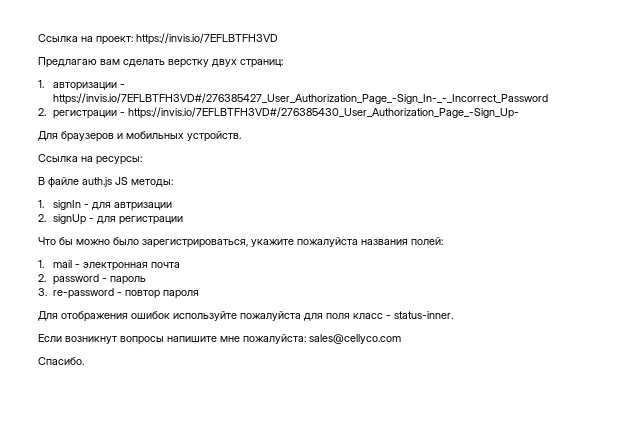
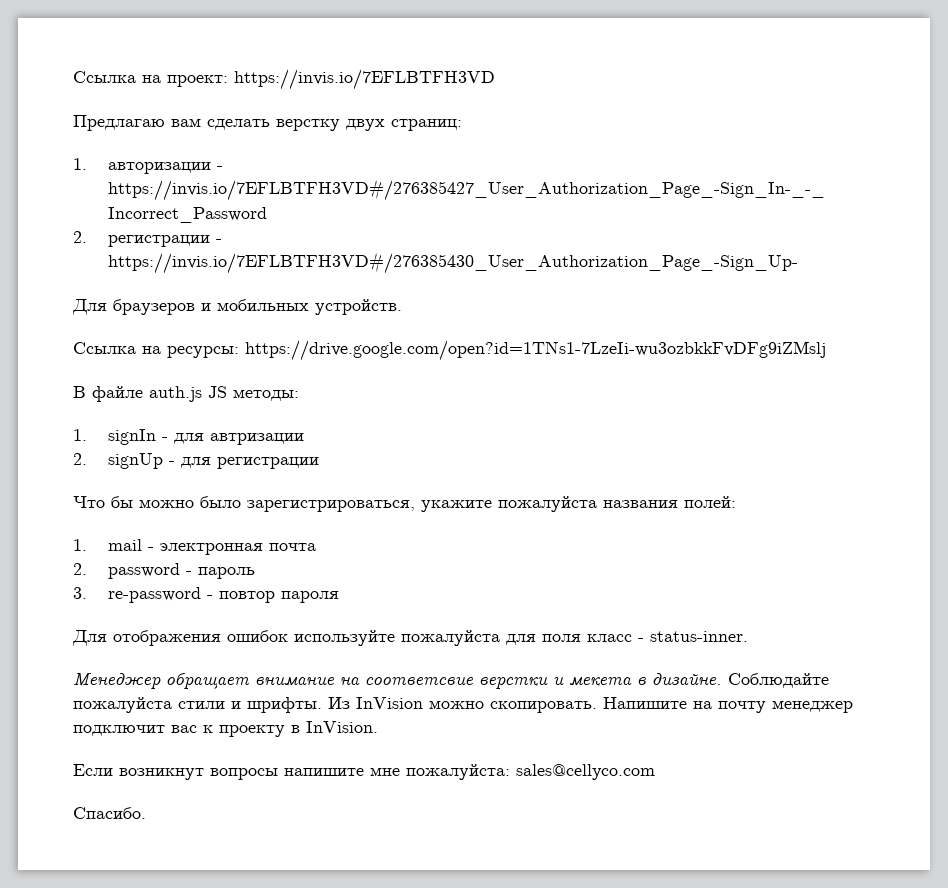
- Ссылка на ресурсы:
+ Ссылка на ресурсы: https://drive.google.com/open?id=1TNs1-7LzeIi-wu3ozbkkFvDFg9iZMslj
+ Менеджер обращает внимание на соответсвие верстки и мекета в дизайне. Соблюдайте пожалуйста стили и шрифты. Из InVision можно скопировать. Напишите на почту менеджер подключит вас к проекту в InVision.

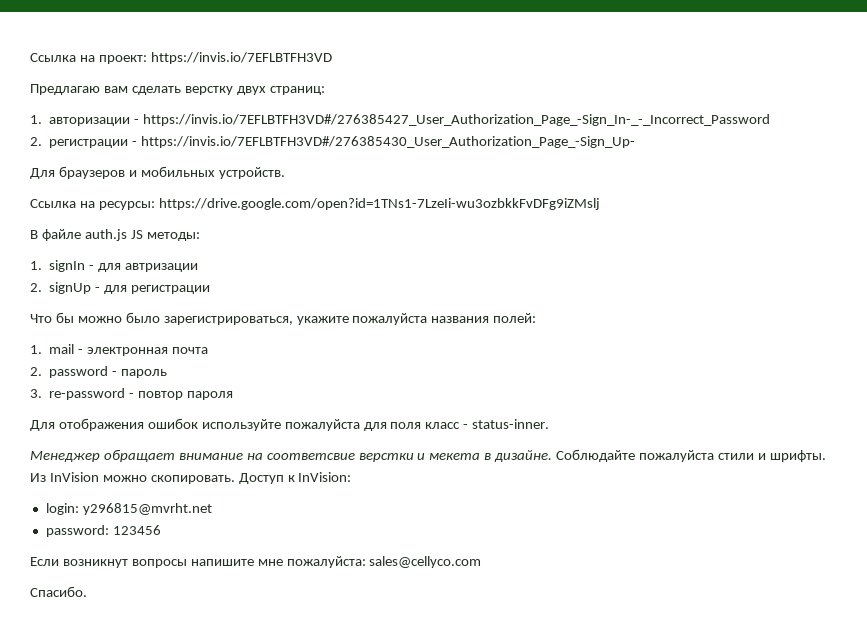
- Напишите на почту менеджер подключит вас к проекту в InVision.
+ Доступ к InVision:
+ login: y296815@mvrht.net
+ password: 123456

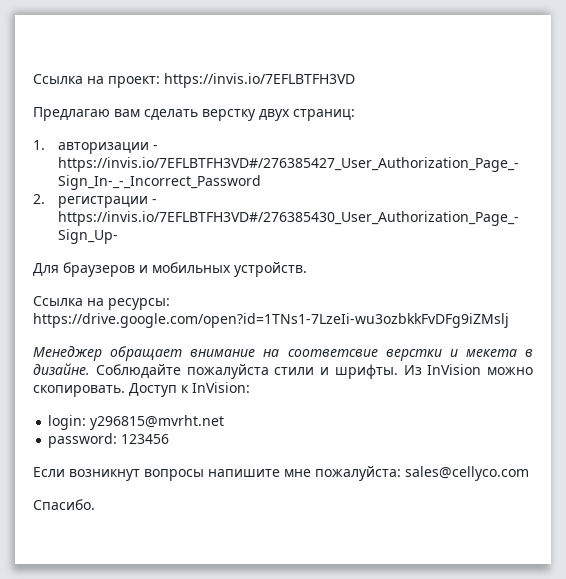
- В файле auth.js JS методы:
- 1. signIn - для автризации
- 2. signUp - для регистрации
- Что бы можно было зарегистрироваться, укажите пожалуйста названия полей:
- 1. mail - электронная почта
- 2. password - пароль
- 3. re-password - повтор пароля
- Для отображения ошибок используйте пожалуйста для поля класс - status-inner.

